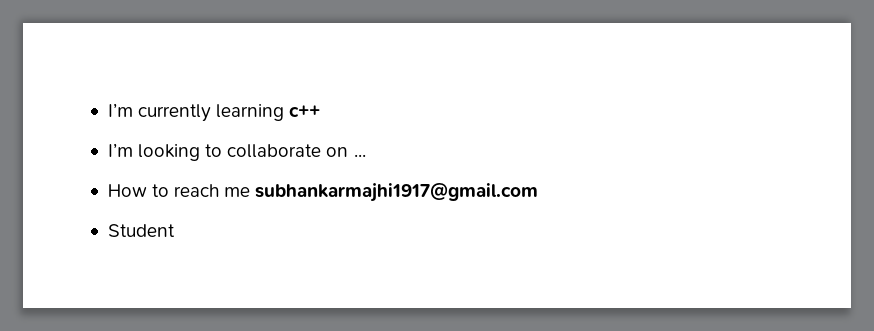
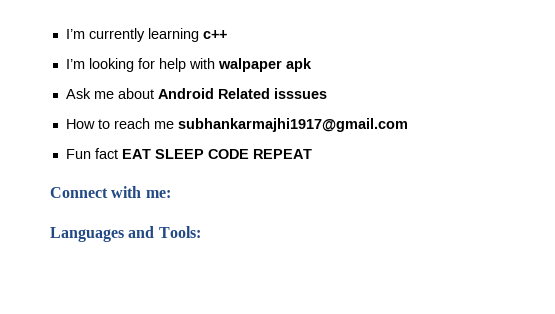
- I’m looking to collaborate on ...
+ I’m looking for help with walpaper apk
+ Ask me about Android Related isssues
- Student
+ Fun fact EAT SLEEP CODE REPEAT
+ Connect with me:
+ Languages and Tools:

